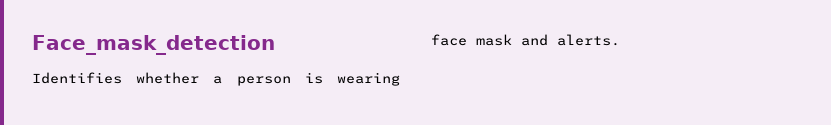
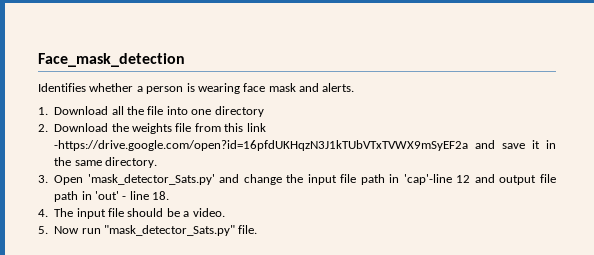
+ 1. Download all the file into one directory
+ 2. Download the weights file from this link -https://drive.google.com/open?id=16pfdUKHqzN3J1kTUbVTxTVWX9mSyEF2a and save it in the same directory.
+ 3. Open 'mask_detector_Sats.py' and change the input file path in 'cap'-line 12 and output file path in 'out' - line 18.
+ 4. The input file should be a video.
+ 5. Now run "mask_detector_Sats.py" file.

